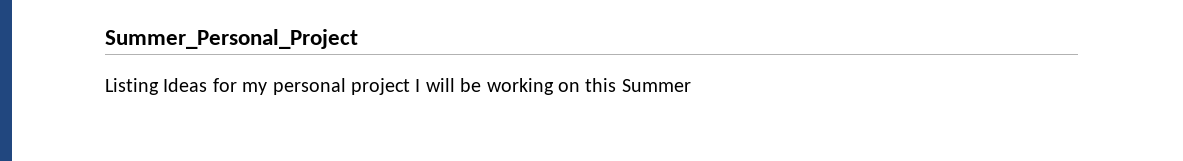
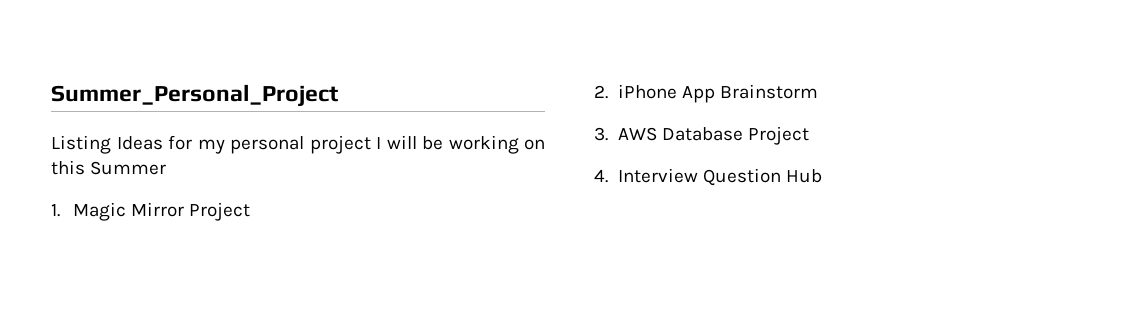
+ 1. Magic Mirror Project
+ 2. iPhone App Brainstorm
+ 3. AWS Database Project
+ 4. Interview Question Hub

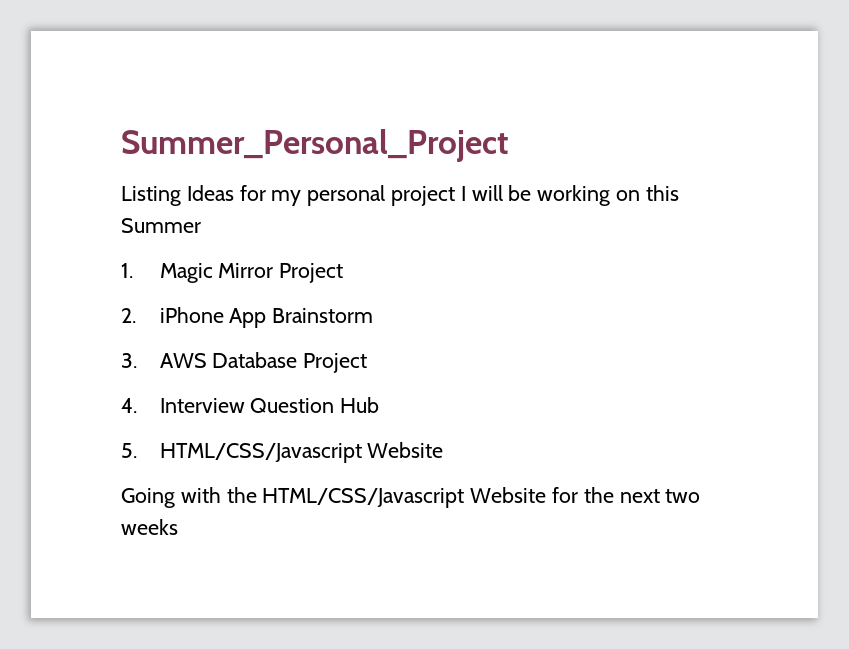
+ 5. HTML/CSS/Javascript Website
+ Going with the HTML/CSS/Javascript Website for the next two weeks

